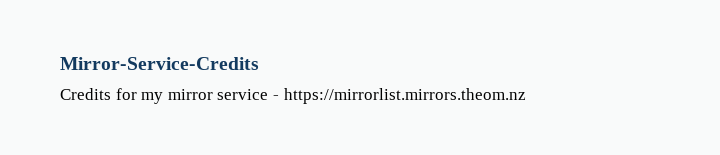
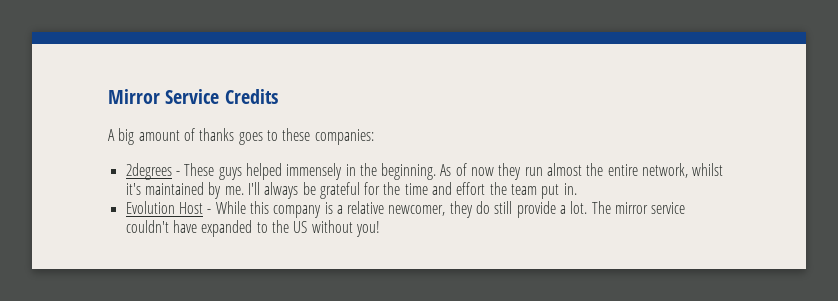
- Mirror-Service-Credits
- Credits for my mirror service - https://mirrorlist.mirrors.theom.nz
+ Mirror Service Credits
+ A big amount of thanks goes to these companies:
+ 2degrees - These guys helped immensely in the beginning. As of now they run almost the entire network, whilst it's maintained by me. I'll always be grateful for the time and effort the team put in.
+ Evolution Host - While this company is a relative newcomer, they do still provide a lot. The mirror service couldn't have expanded to the US without you!

